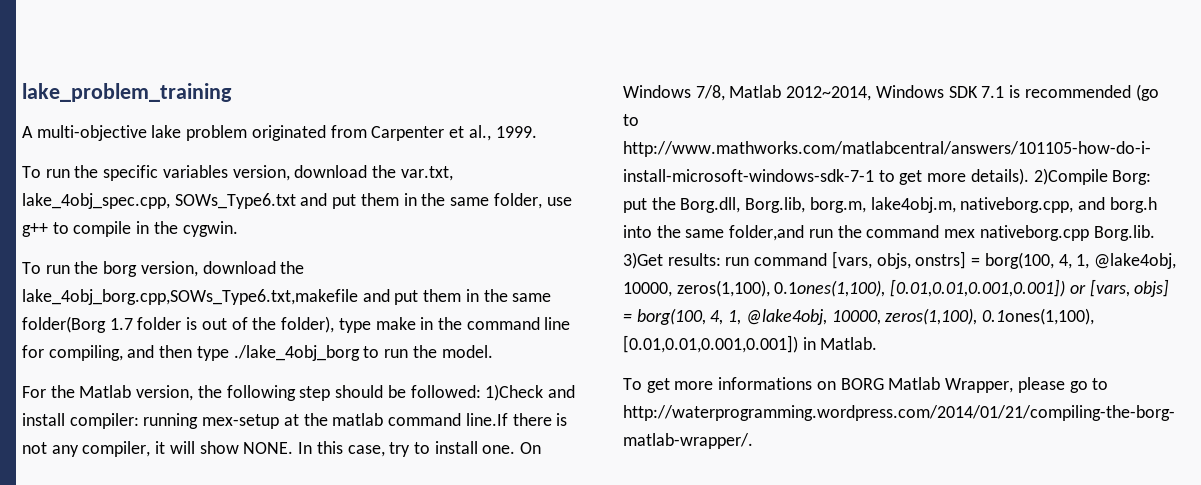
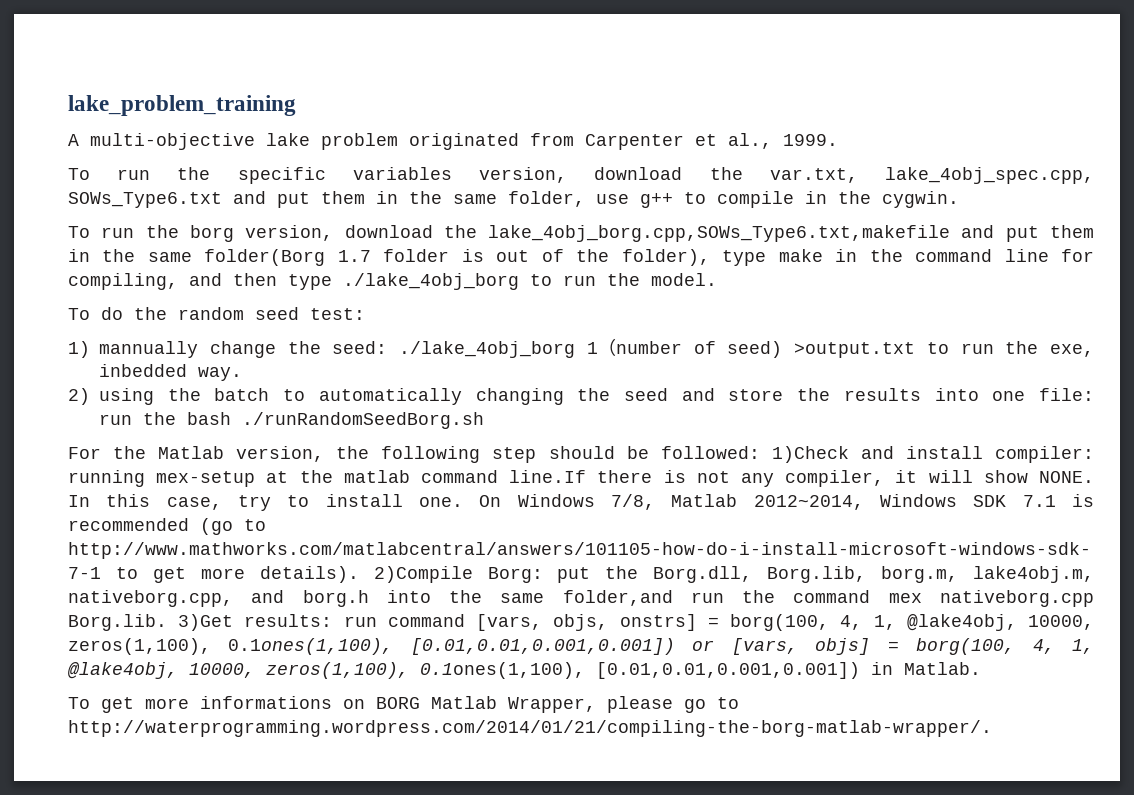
+ To do the random seed test:
+ 1) mannually change the seed: ./lake_4obj_borg 1（number of seed) >output.txt to run the exe, inbedded way.
+ 2) using the batch to automatically changing the seed and store the results into one file: run the bash ./runRandomSeedBorg.sh

